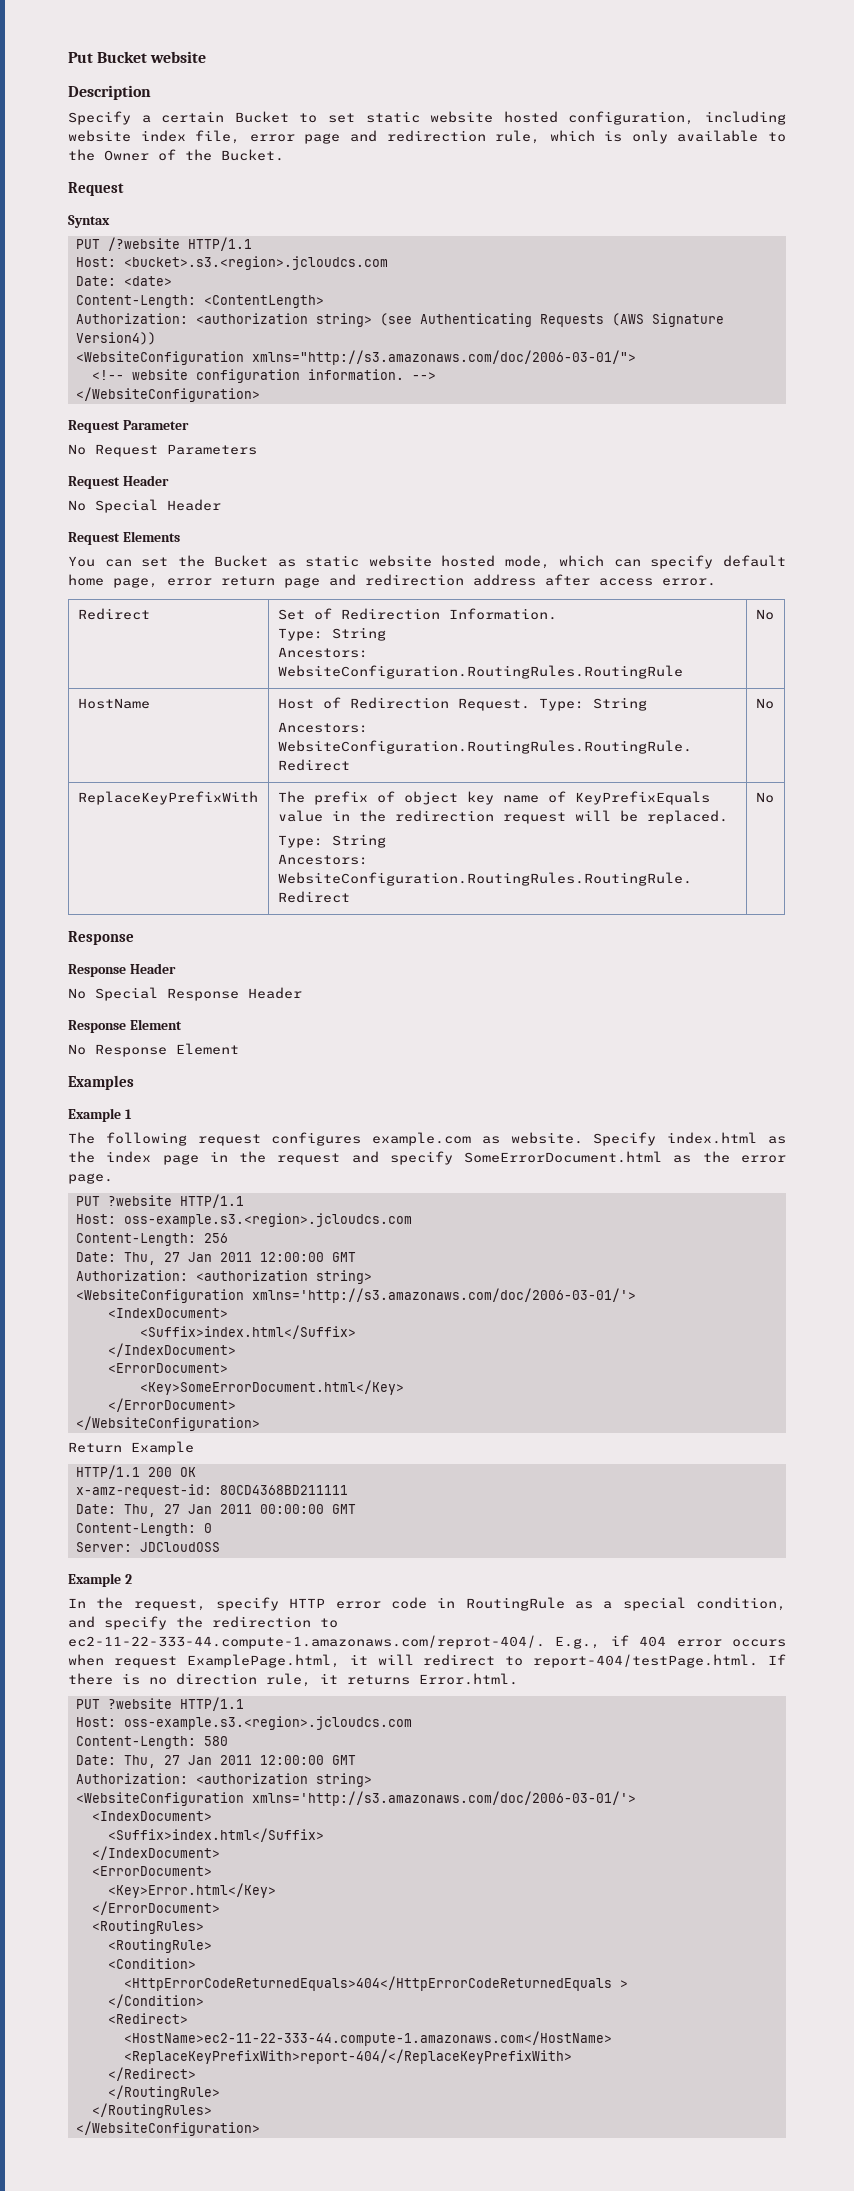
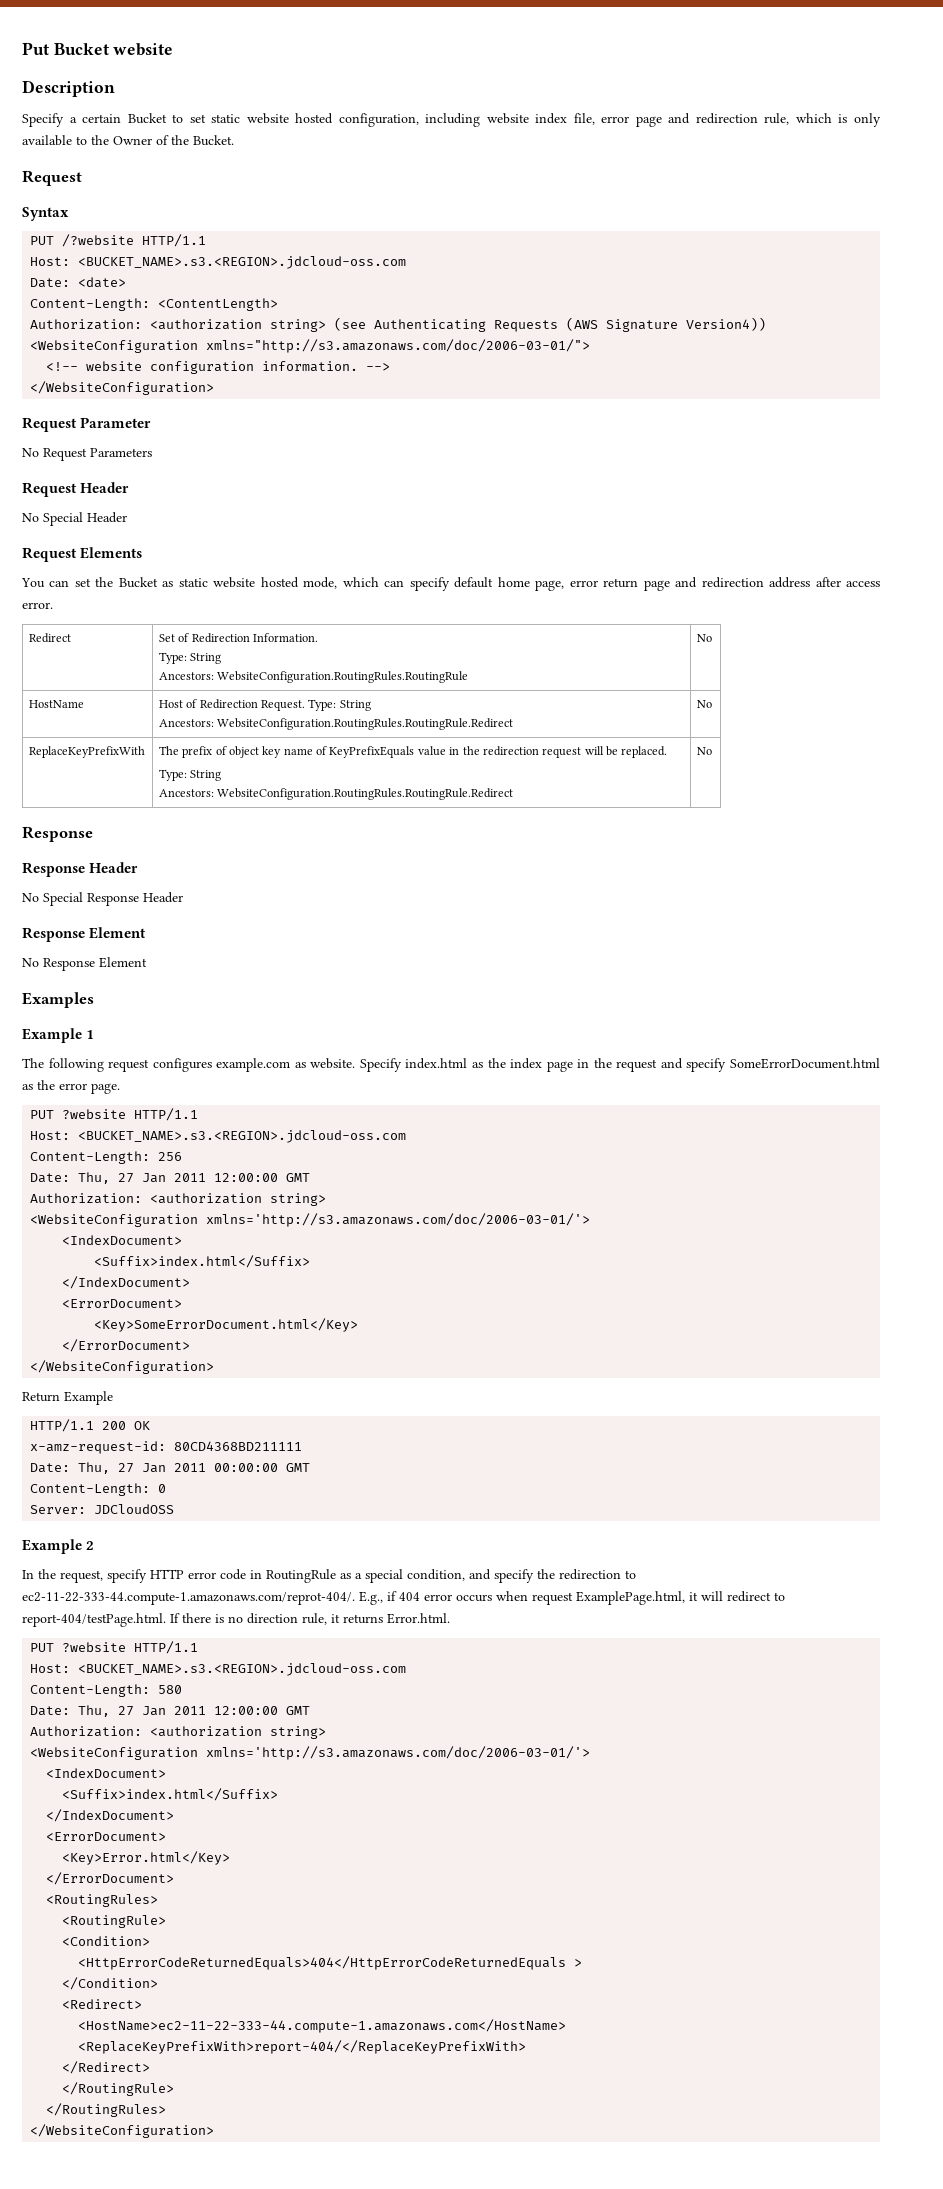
  PUT /?website HTTP/1.1
- Host: <bucket>.s3.<region>.jcloudcs.com
+ Host: <BUCKET_NAME>.s3.<REGION>.jdcloud-oss.com
  Specify index.html as the index page in the request and specify SomeErrorDocument.html as the error page.
  PUT ?website HTTP/1.1
- Host: oss-example.s3.<region>.jcloudcs.com
+ Host: <BUCKET_NAME>.s3.<REGION>.jdcloud-oss.com
  In the request, specify HTTP error code in RoutingRule as a special condition, and specify the redirection to ec2-11-22-333-44.compute-1.amazonaws.com/reprot-404/. E.g., if 404 error occurs when request ExamplePage.html, it will redirect to report-404/testPage.html. If there is no direction rule, it returns Error.html.
  PUT ?website HTTP/1.1
- Host: oss-example.s3.<region>.jcloudcs.com
+ Host: <BUCKET_NAME>.s3.<REGION>.jdcloud-oss.com

